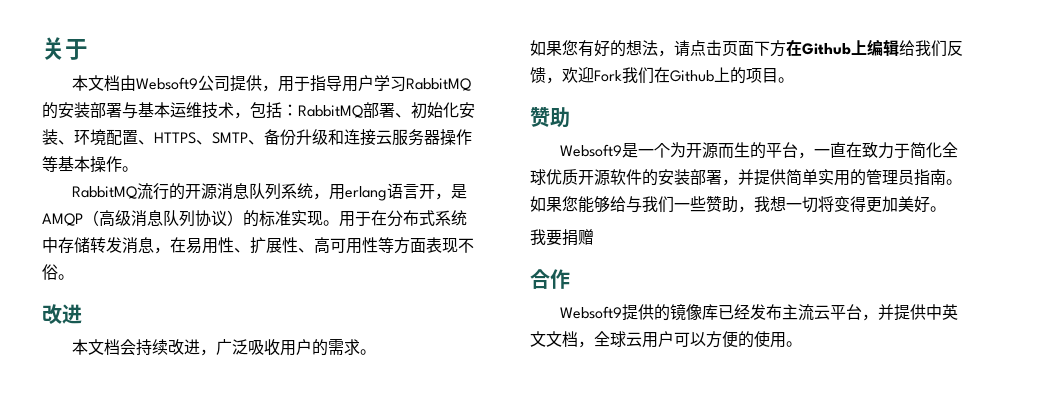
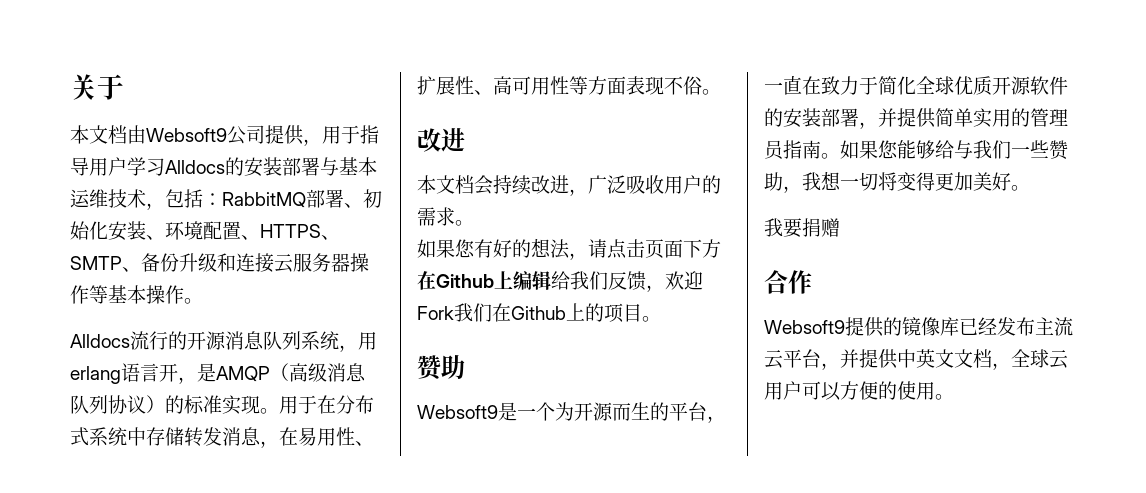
- 本文档由Websoft9公司提供，用于指导用户学习RabbitMQ的安装部署与基本运维技术，包括：RabbitMQ部署、初始化安装、环境配置、HTTPS、SMTP、备份升级和连接云服务器操作等基本操作。
+ 本文档由Websoft9公司提供，用于指导用户学习Alldocs的安装部署与基本运维技术，包括：RabbitMQ部署、初始化安装、环境配置、HTTPS、SMTP、备份升级和连接云服务器操作等基本操作。
- RabbitMQ流行的开源消息队列系统，用erlang语言开，是AMQP（高级消息队列协议）的标准实现。
+ Alldocs流行的开源消息队列系统，用erlang语言开，是AMQP（高级消息队列协议）的标准实现。

